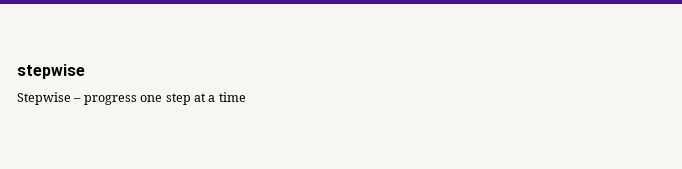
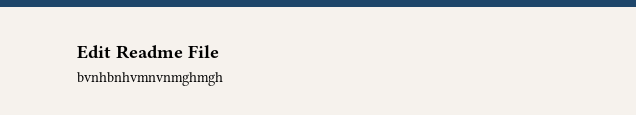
- stepwise
- Stepwise – progress one step at a time
+ Edit Readme File
+ bvnhbnhvmnvnmghmgh

